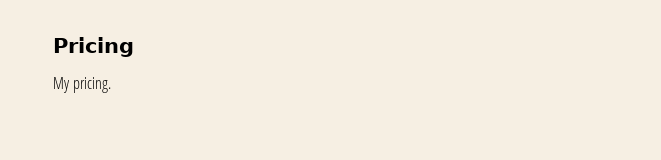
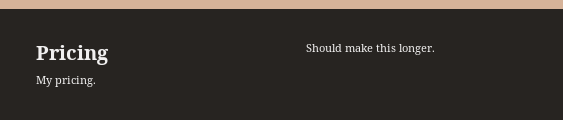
+ Should make this longer.

